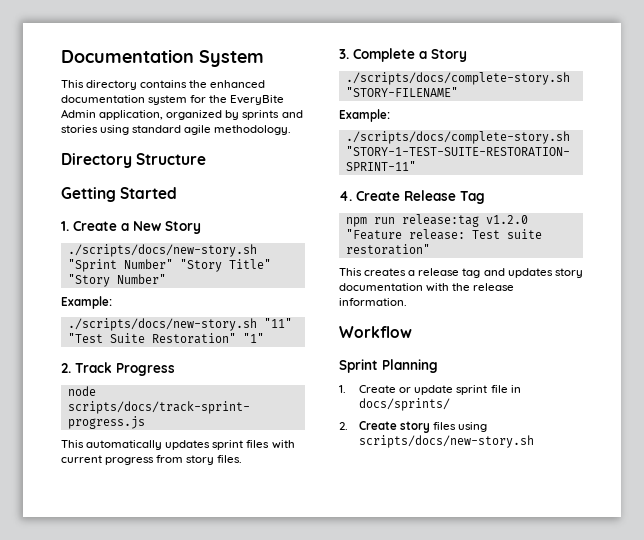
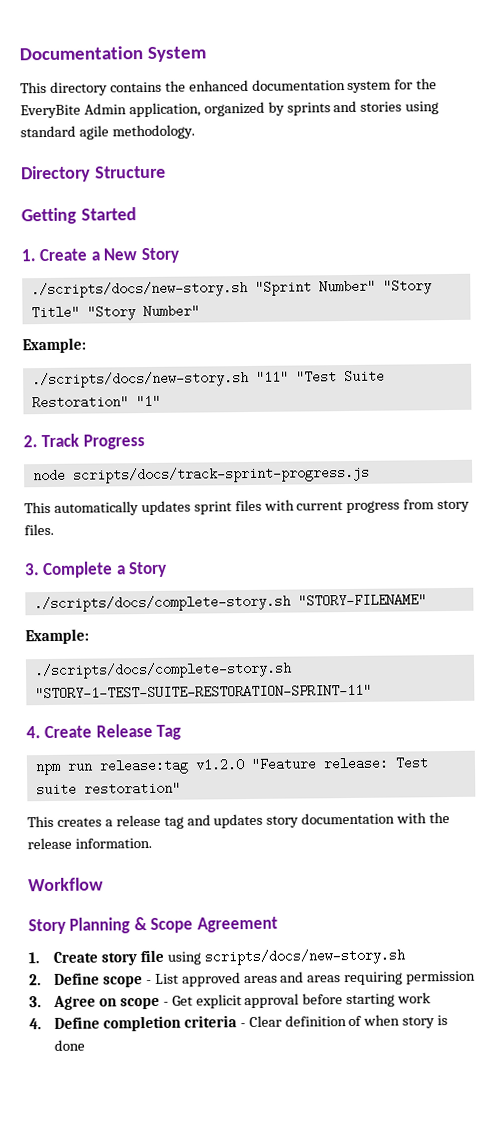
- Sprint Planning
- 1. Create or update sprint file in docs/sprints/
- 2. Create story files using scripts/docs/new-story.sh
+ Story Planning & Scope Agreement
+ 1. Create story file using scripts/docs/new-story.sh
+ 2. Define scope - List approved areas and areas requiring permission
+ 3. Agree on scope - Get explicit approval before starting work
+ 4. Define completion criteria - Clear definition of when story is done

